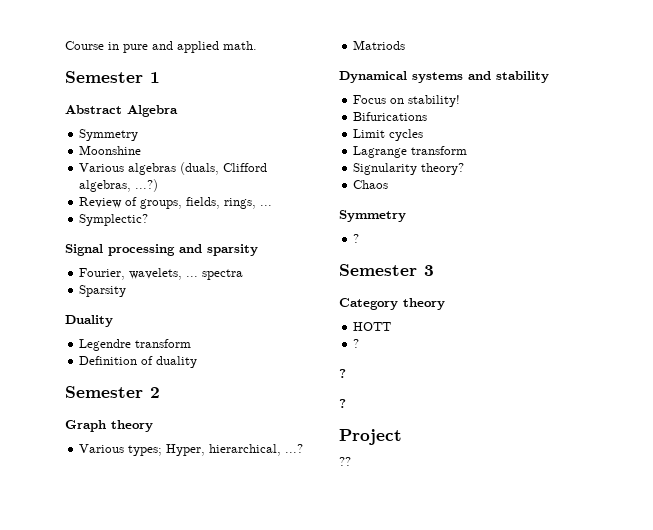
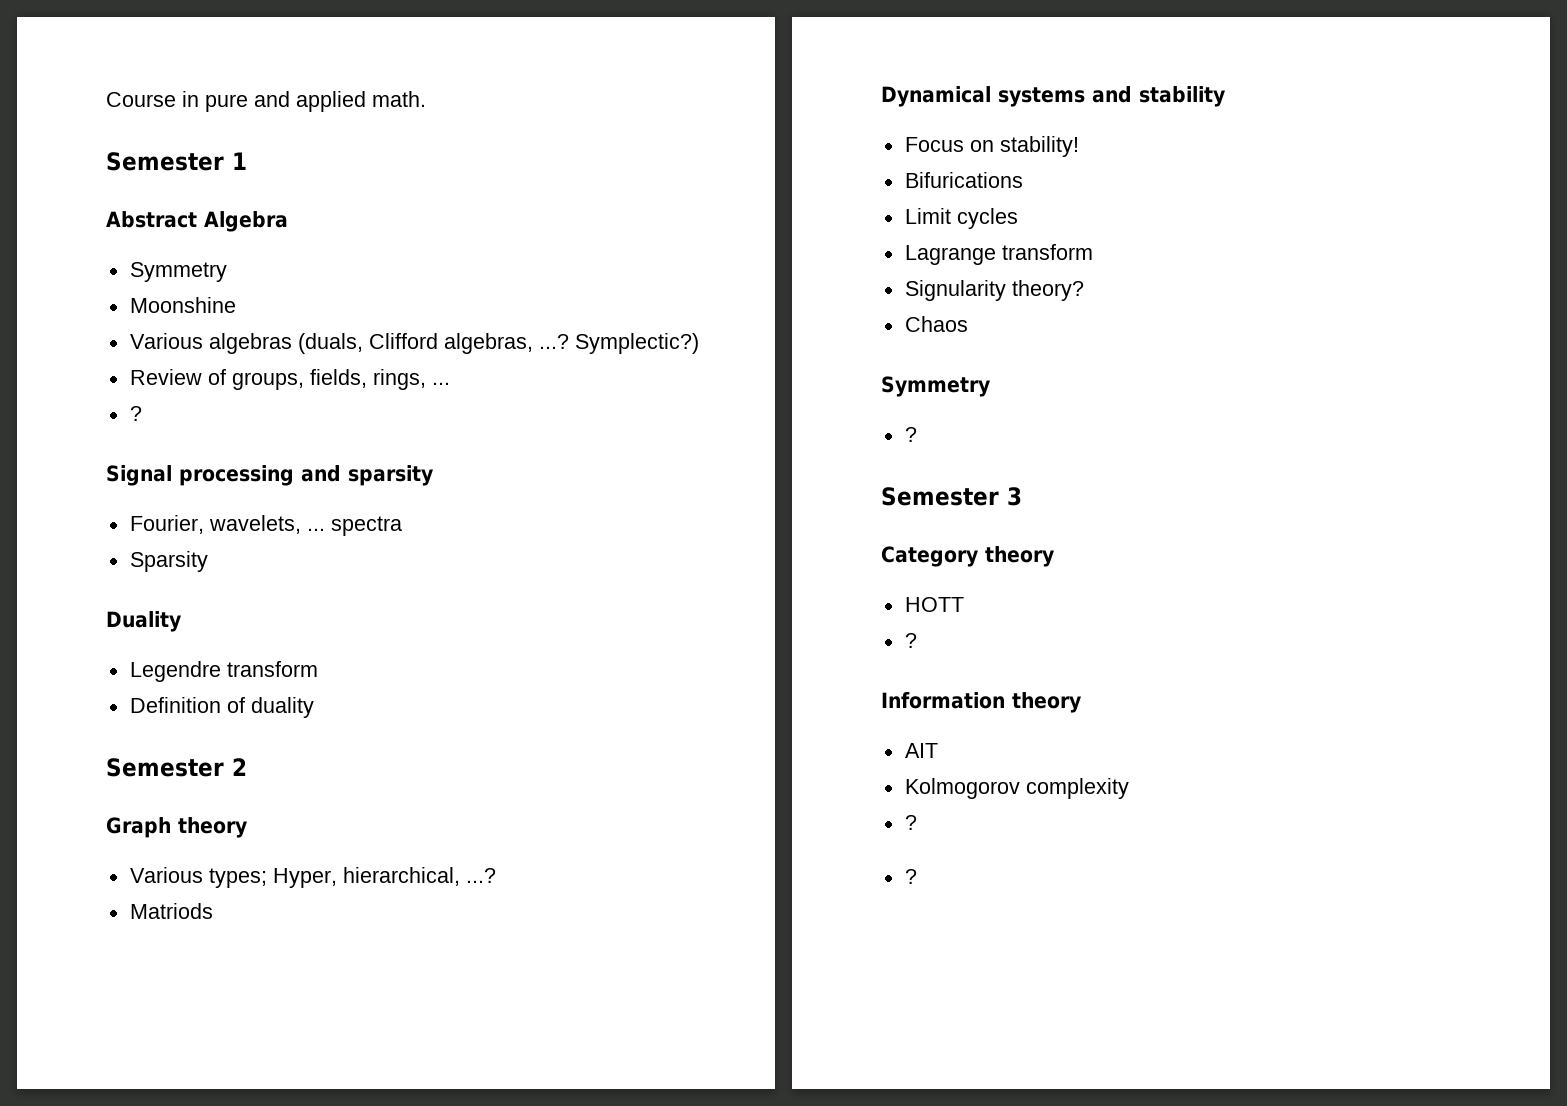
- Various algebras (duals, Clifford algebras, ...?)
+ Various algebras (duals, Clifford algebras, ...? Symplectic?)
  Review of groups, fields, rings, ...
- Symplectic?
+ ?
  HOTT
  ?
+ Information theory
+ AIT
+ Kolmogorov complexity
  ?
  ?
- Project
- ??

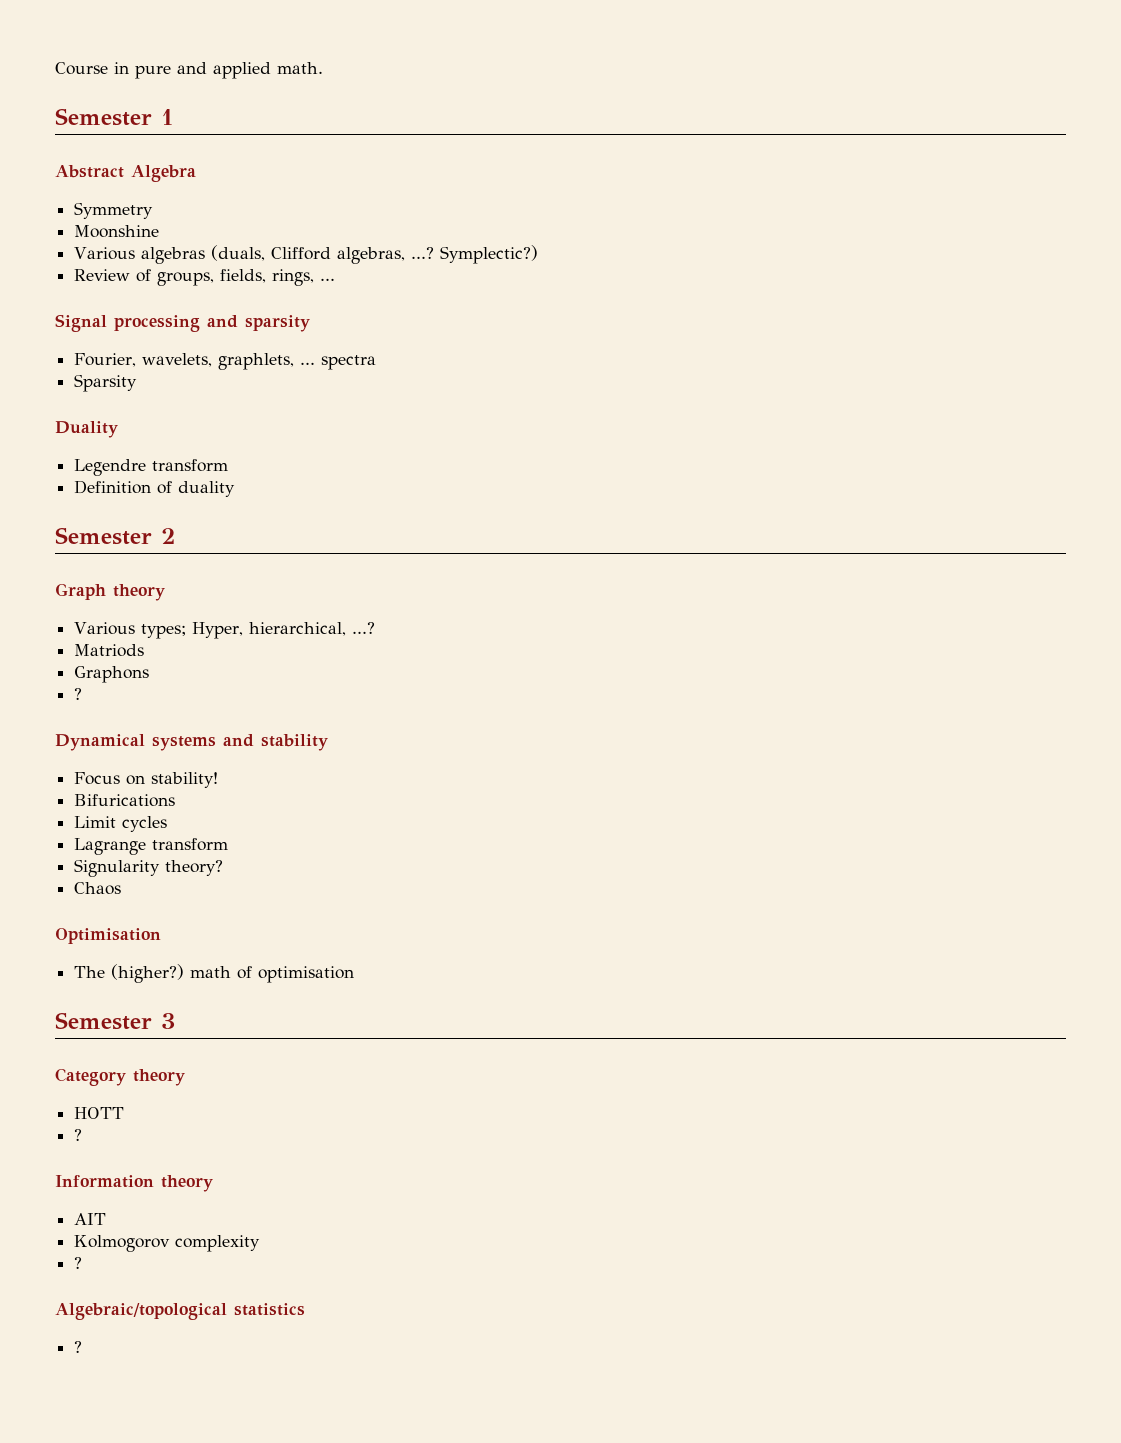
  Review of groups, fields, rings, ...
- ?
- Fourier, wavelets, ... spectra
+ Fourier, wavelets, graphlets, ... spectra
+ Graphons
+ ?
  Chaos
- Symmetry
- ?
+ Optimisation
+ The (higher?) math of optimisation
+ Algebraic/topological statistics

